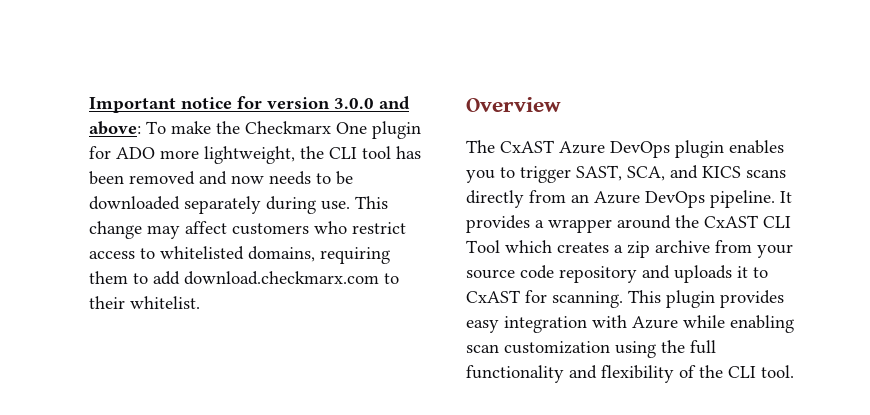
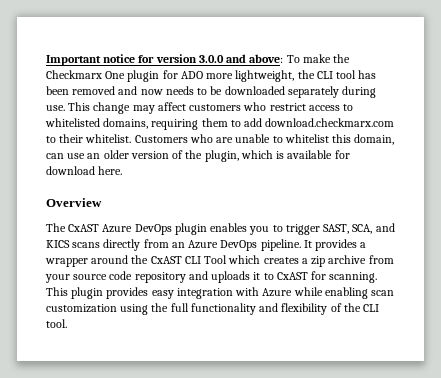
+ Customers who are unable to whitelist this domain, can use an older version of the plugin, which is available for download here.

